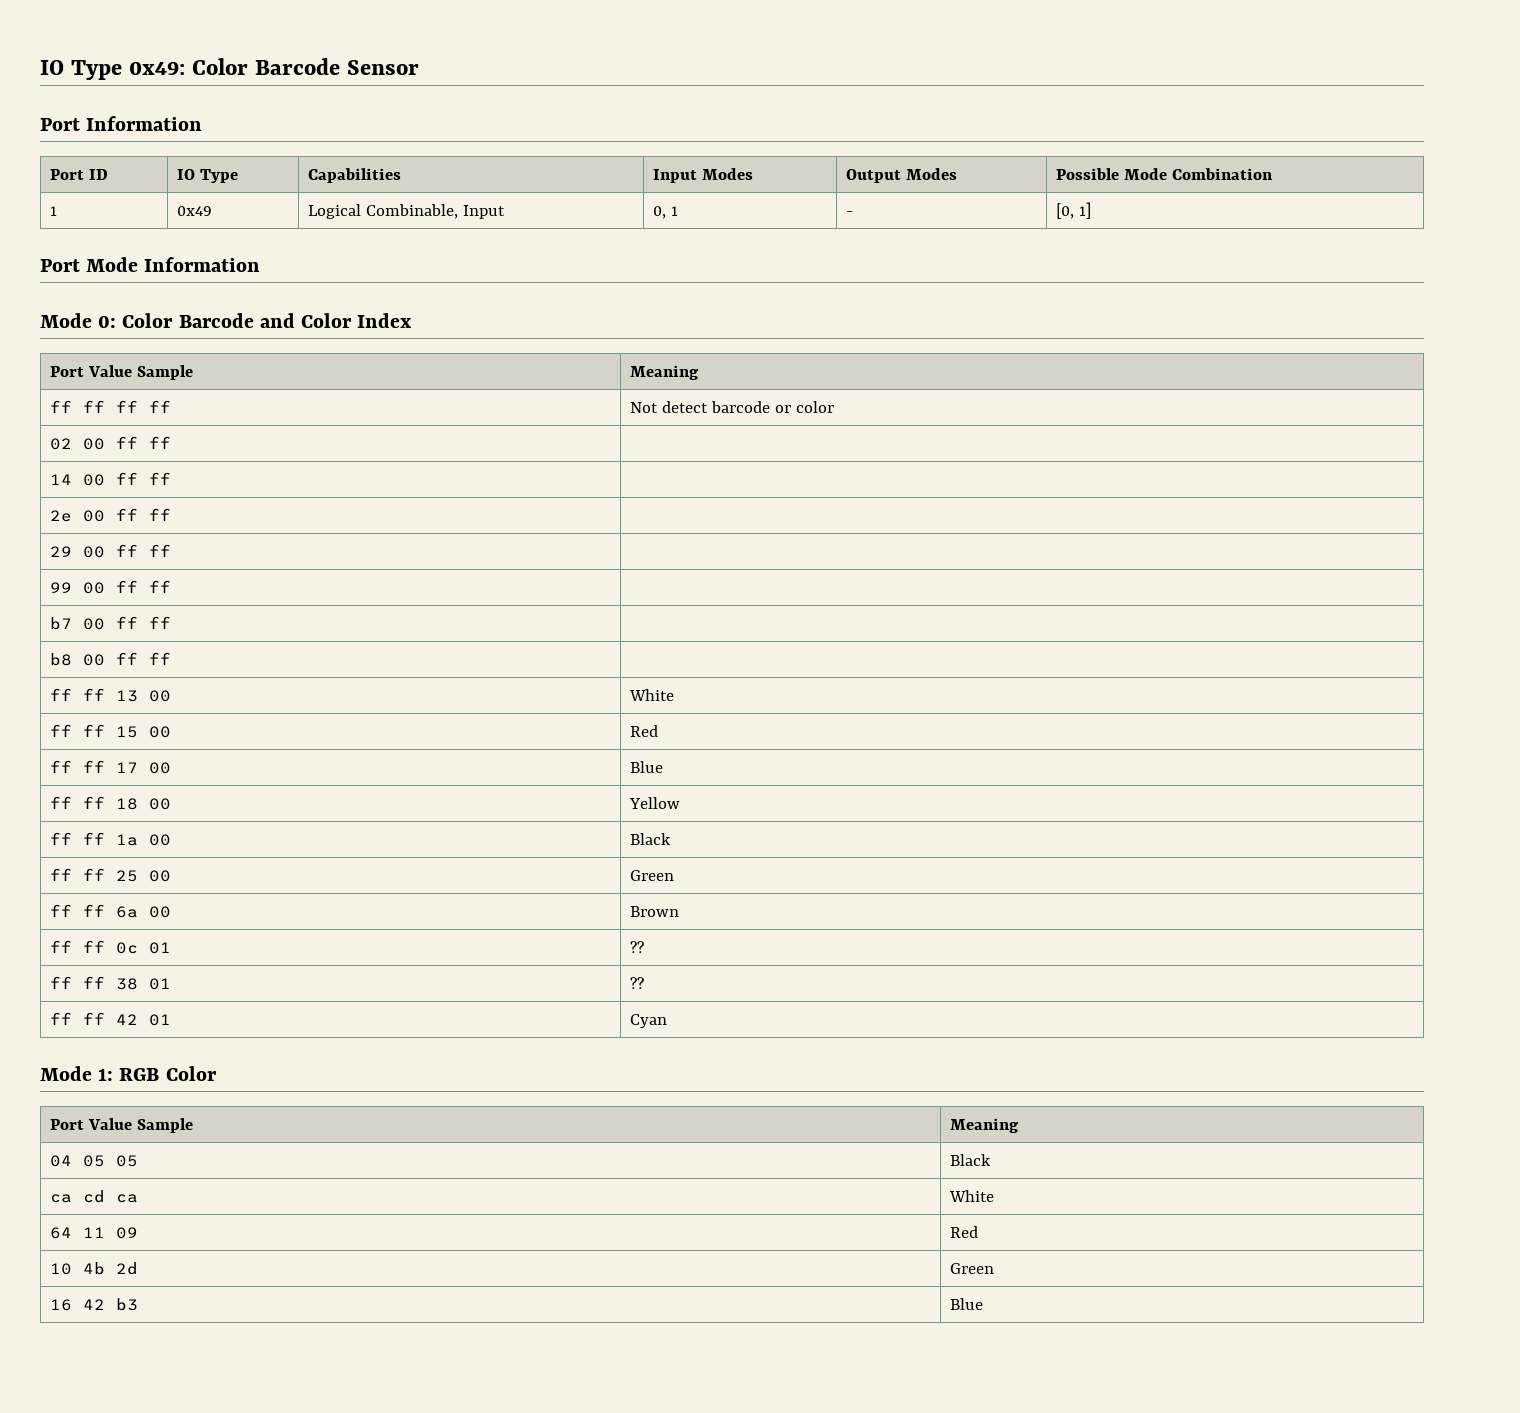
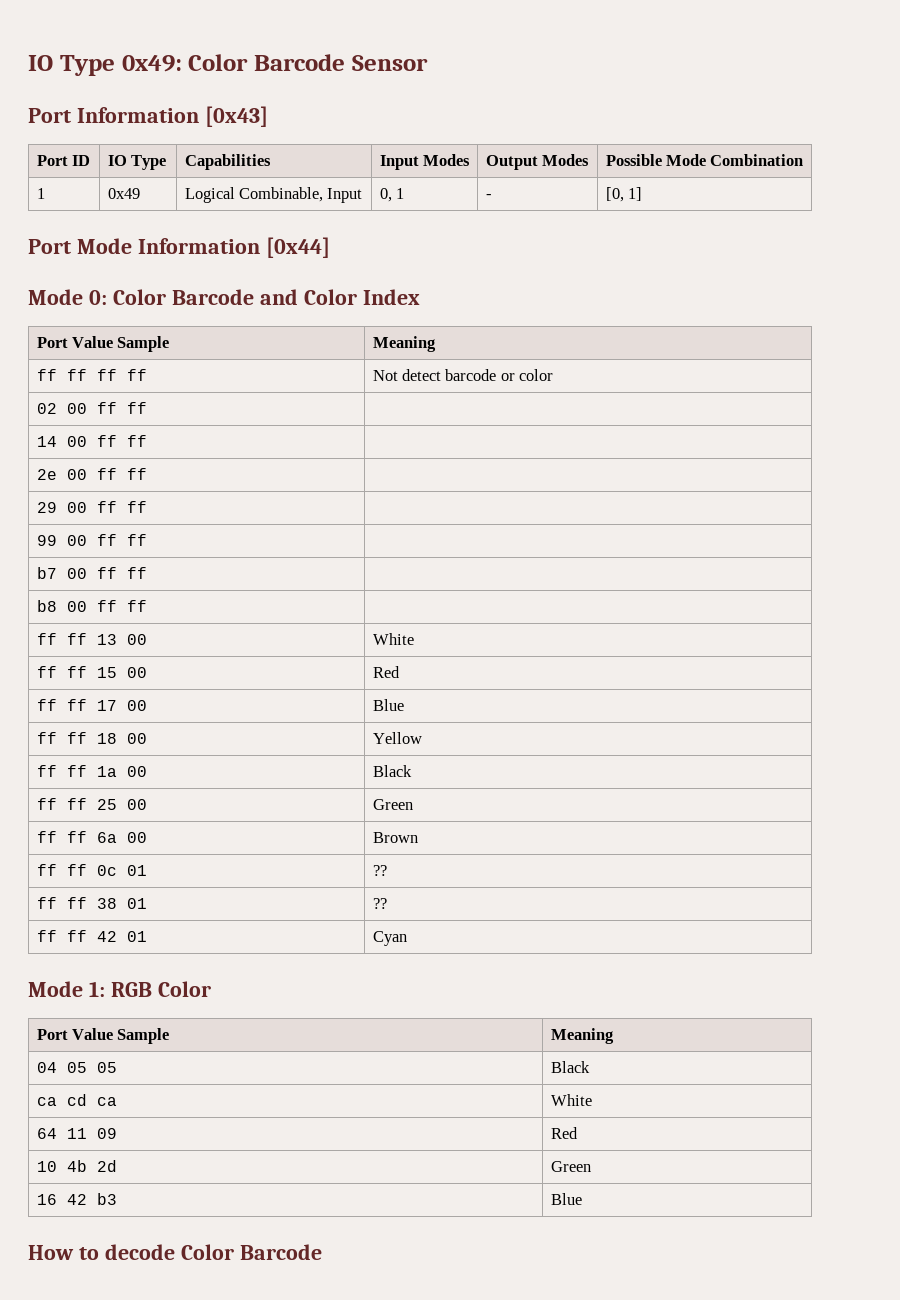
- Port Information
+ Port Information [0x43]
- Port Mode Information
+ Port Mode Information [0x44]
+ How to decode Color Barcode

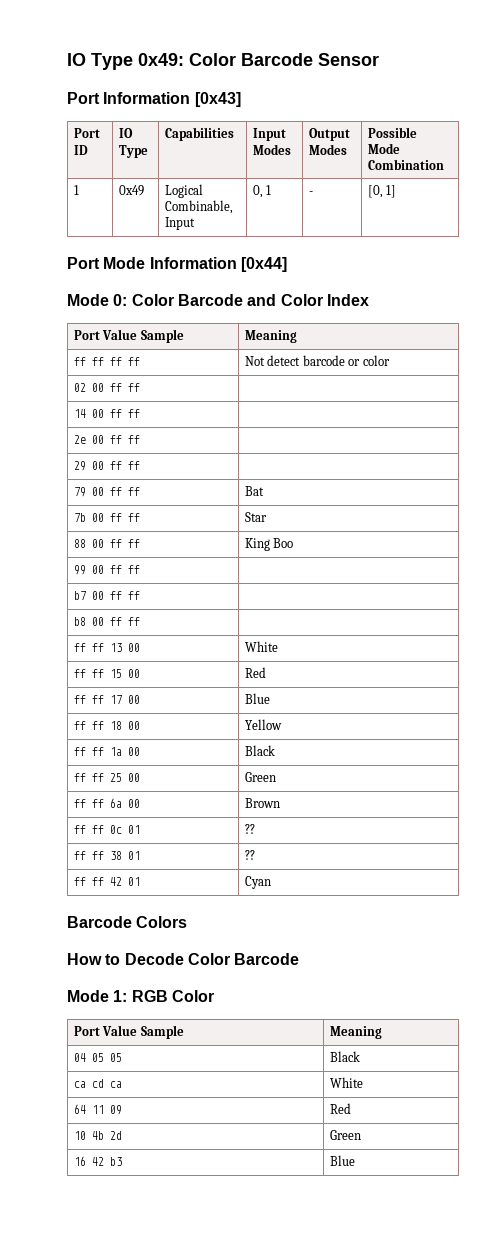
+ 79 00 ff ff | Bat
+ 7b 00 ff ff | Star
+ 88 00 ff ff | King Boo
+ Barcode Colors
+ How to Decode Color Barcode
- How to decode Color Barcode

